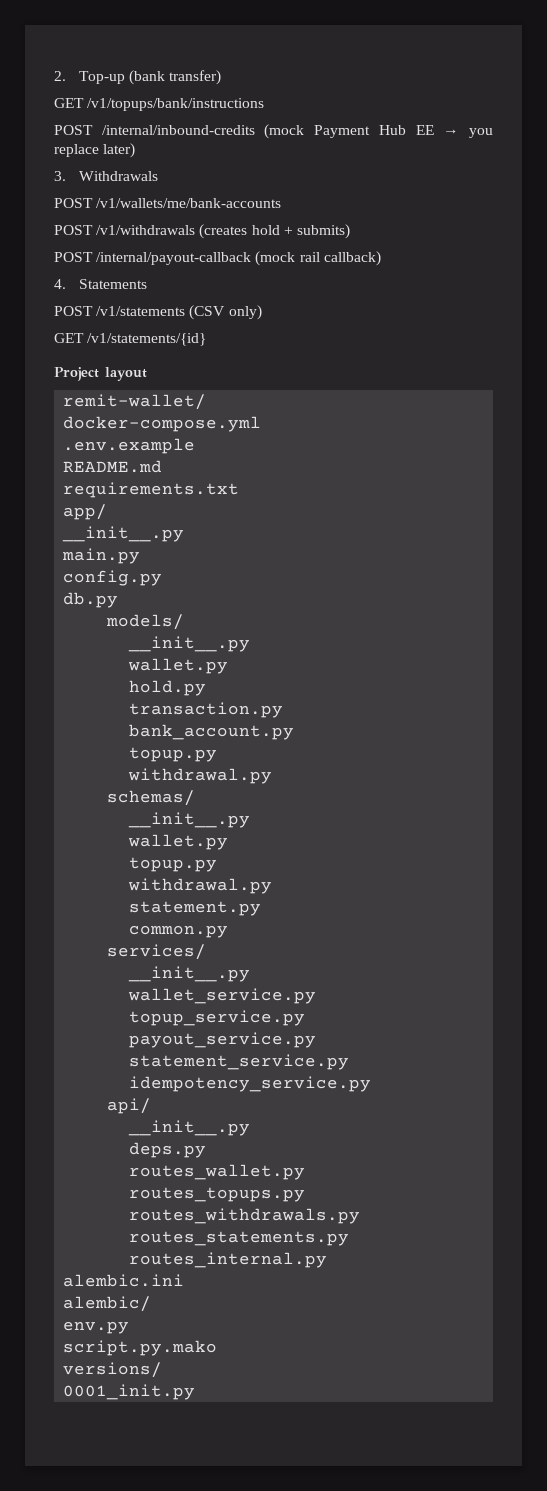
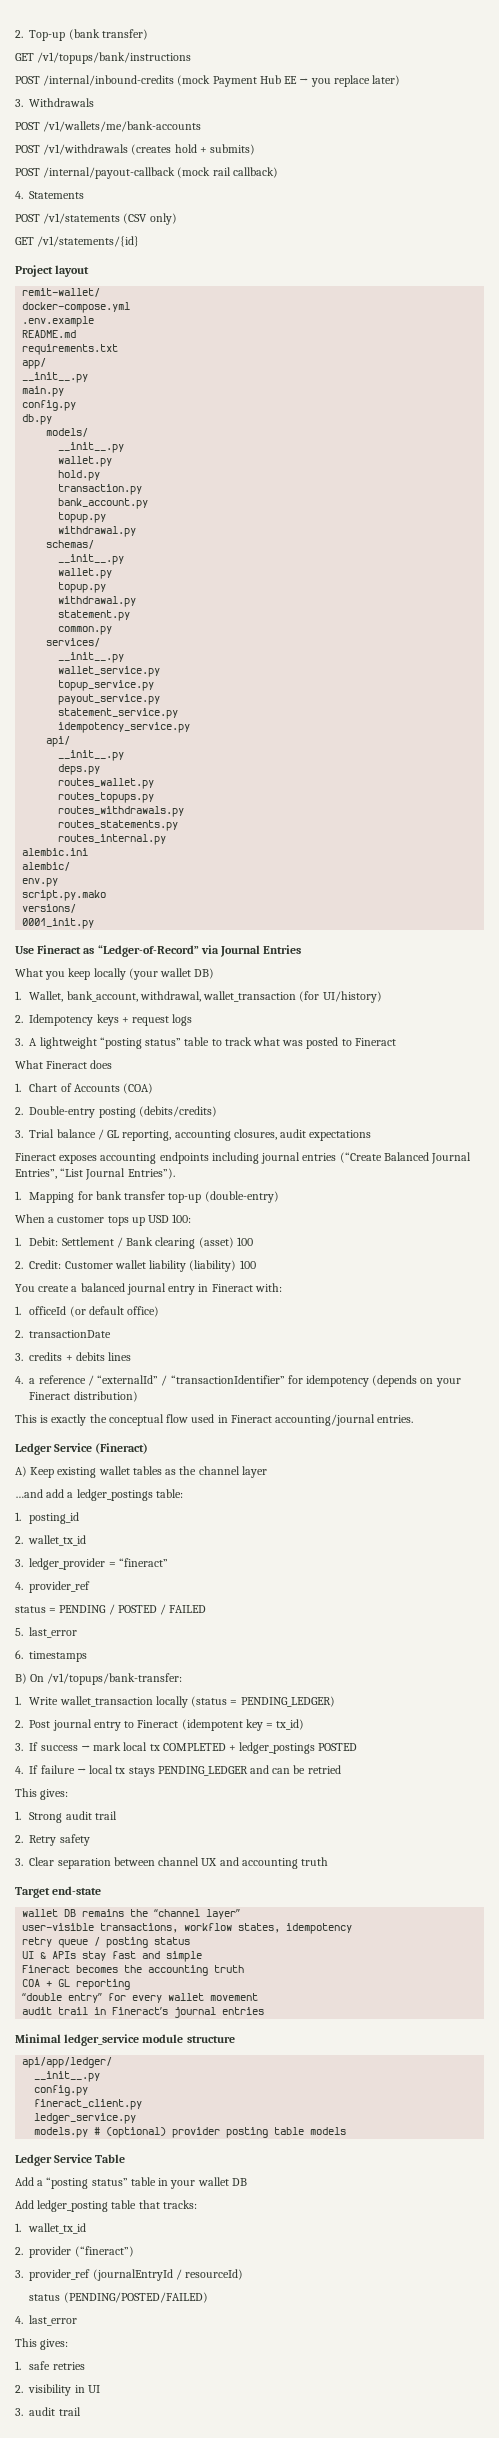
+ Use Fineract as “Ledger-of-Record” via Journal Entries
+ What you keep locally (your wallet DB)
+ 1. Wallet, bank_account, withdrawal, wallet_transaction (for UI/history)
+ 2. Idempotency keys + request logs
+ 3. A lightweight “posting status” table to track what was posted to Fineract
+ What Fineract does
+ 1. Chart of Accounts (COA)
+ 2. Double-entry posting (debits/credits)
+ 3. Trial balance / GL reporting, accounting closures, audit expectations
+ Fineract exposes accounting endpoints including journal entries (“Create Balanced Journal Entries”, “List Journal Entries”).
+ 1. Mapping for bank transfer top-up (double-entry)
+ When a customer tops up USD 100:
+ 1. Debit: Settlement / Bank clearing (asset) 100
+ 2. Credit: Customer wallet liability (liability) 100
+ You create a balanced journal entry in Fineract with:
+ 1. officeId (or default office)
+ 2. transactionDate
+ 3. credits + debits lines
+ 4. a reference / “externalId” / “transactionIdentifier” for idempotency (depends on your Fineract distribution)
+ This is exactly the conceptual flow used in Fineract accounting/journal entries.
+ Ledger Service (Fineract)
+ A) Keep existing wallet tables as the channel layer
+ …and add a ledger_postings table:
+ 1. posting_id
+ 2. wallet_tx_id
+ 3. ledger_provider = “fineract”
+ 4. provider_ref
+ status = PENDING / POSTED / FAILED
+ 5. last_error
+ 6. timestamps
+ B) On /v1/topups/bank-transfer:
+ 1. Write wallet_transaction locally (status = PENDING_LEDGER)
+ 2. Post journal entry to Fineract (idempotent key = tx_id)
+ 3. If success → mark local tx COMPLETED + ledger_postings POSTED
+ 4. If failure → local tx stays PENDING_LEDGER and can be retried
+ This gives:
+ 1. Strong audit trail
+ 2. Retry safety
+ 3. Clear separation between channel UX and accounting truth
+ Target end-state
+ wallet DB remains the “channel layer”
+ user-visible transactions, workflow states, idempotency
+ retry queue / posting status
+ UI & APIs stay fast and simple
+ Fineract becomes the accounting truth
+ COA + GL reporting
+ “double entry” for every wallet movement
+ audit trail in Fineract’s journal entries
+ Minimal ledger_service module structure
+ api/app/ledger/
+ __init__.py
+ config.py
+ fineract_client.py
+ ledger_service.py
+ models.py # (optional) provider posting table models
+ Ledger Service Table
+ Add a “posting status” table in your wallet DB
+ Add ledger_posting table that tracks:
+ 1. wallet_tx_id
+ 2. provider (“fineract”)
+ 3. provider_ref (journalEntryId / resourceId)
+ status (PENDING/POSTED/FAILED)
+ 4. last_error
+ This gives:
+ 1. safe retries
+ 2. visibility in UI
+ 3. audit trail

